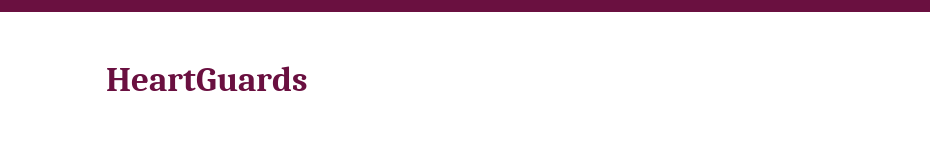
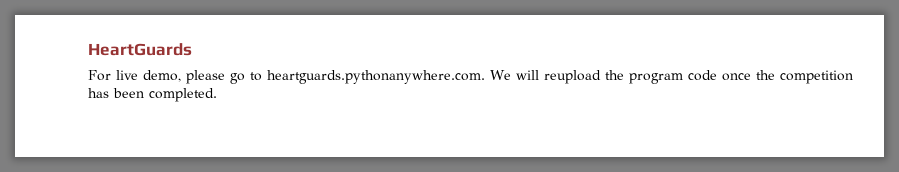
+ For live demo, please go to heartguards.pythonanywhere.com. We will reupload the program code once the competition has been completed.

